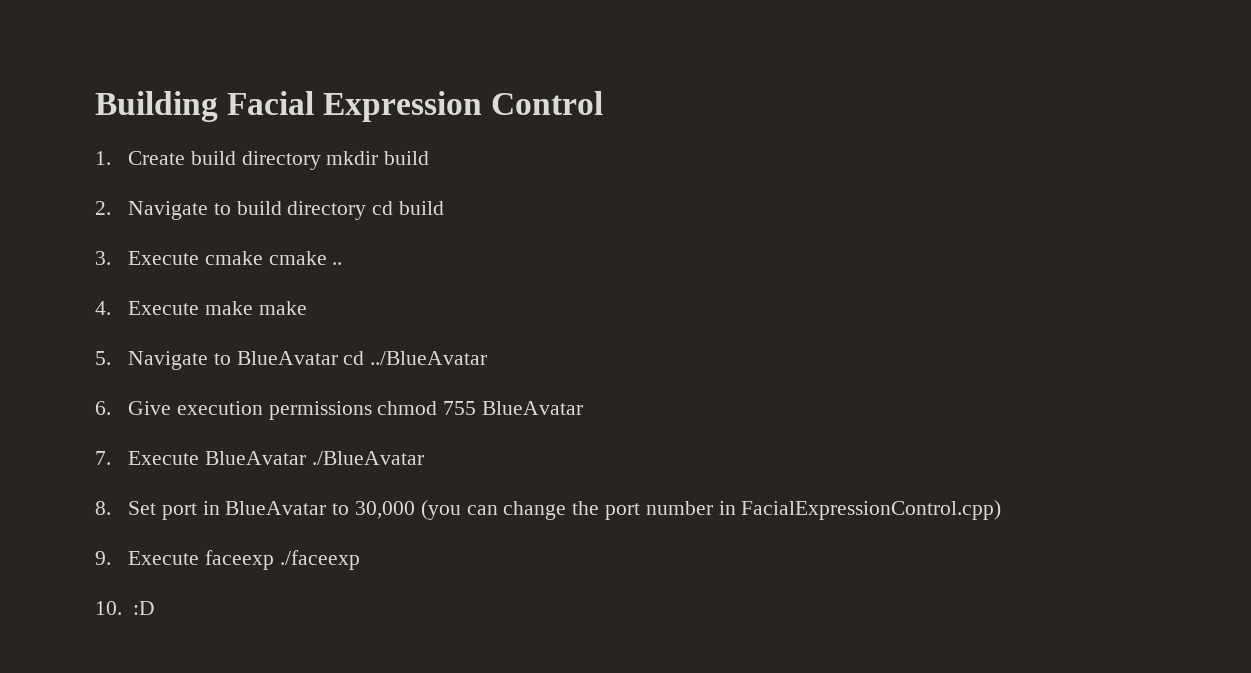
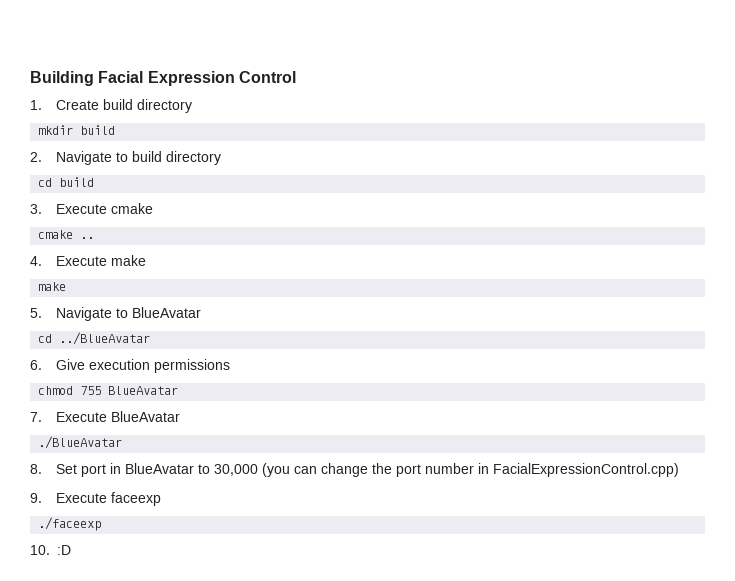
- 1. Create build directory mkdir build
+ 1. Create build directory
+ mkdir build
- 2. Navigate to build directory cd build
+ 2. Navigate to build directory
+ cd build
- 3. Execute cmake cmake ..
+ 3. Execute cmake
+ cmake ..
- 4. Execute make make
+ 4. Execute make
+ make
- 5. Navigate to BlueAvatar cd ../BlueAvatar
+ 5. Navigate to BlueAvatar
+ cd ../BlueAvatar
- 6. Give execution permissions chmod 755 BlueAvatar
+ 6. Give execution permissions
+ chmod 755 BlueAvatar
- 7. Execute BlueAvatar ./BlueAvatar
+ 7. Execute BlueAvatar
+ ./BlueAvatar
- 9. Execute faceexp ./faceexp
+ 9. Execute faceexp
+ ./faceexp

